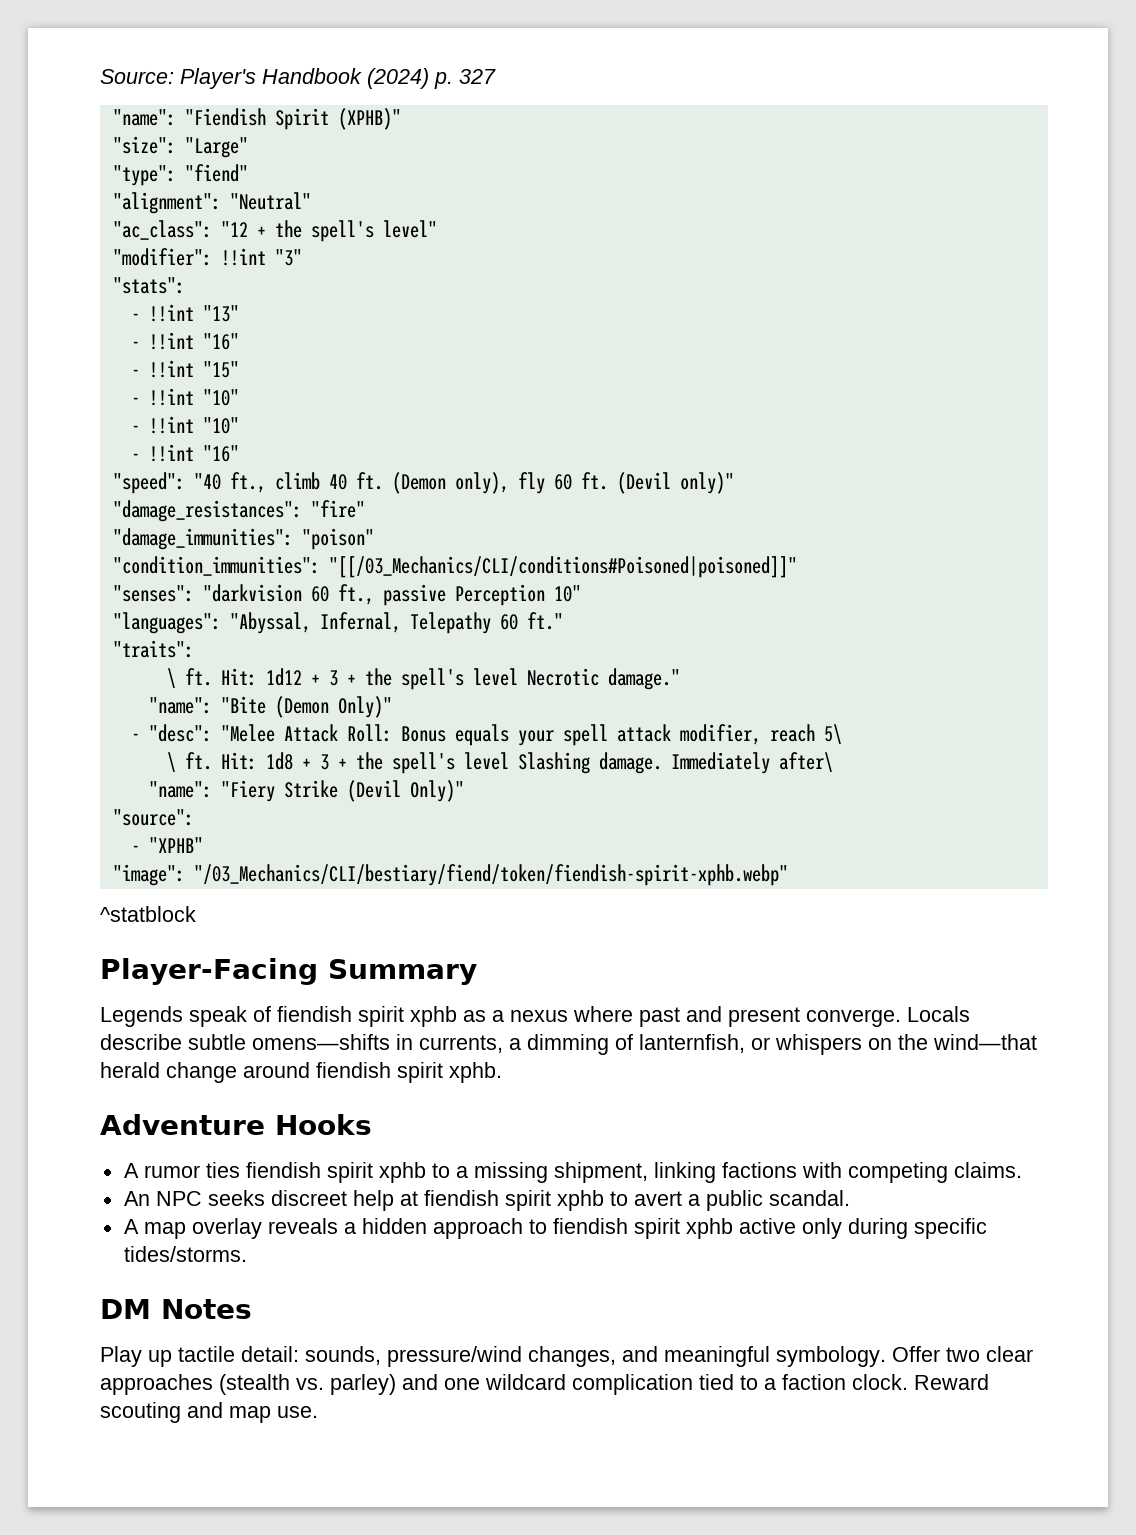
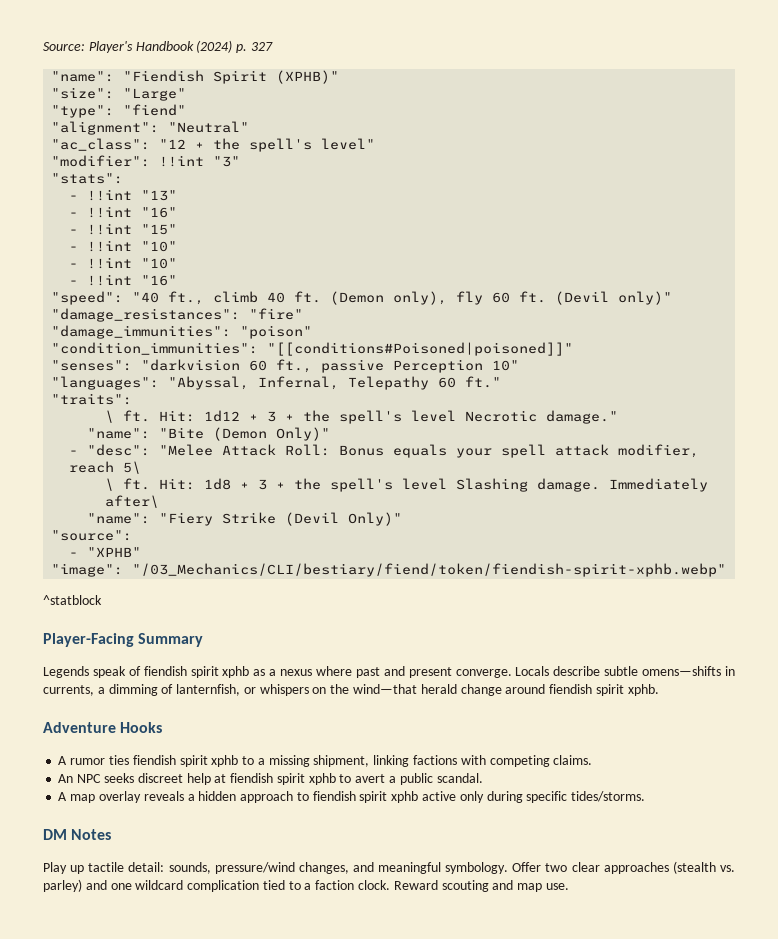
- "condition_immunities": "[[/03_Mechanics/CLI/conditions#Poisoned|poisoned]]"
+ "condition_immunities": "[[conditions#Poisoned|poisoned]]"

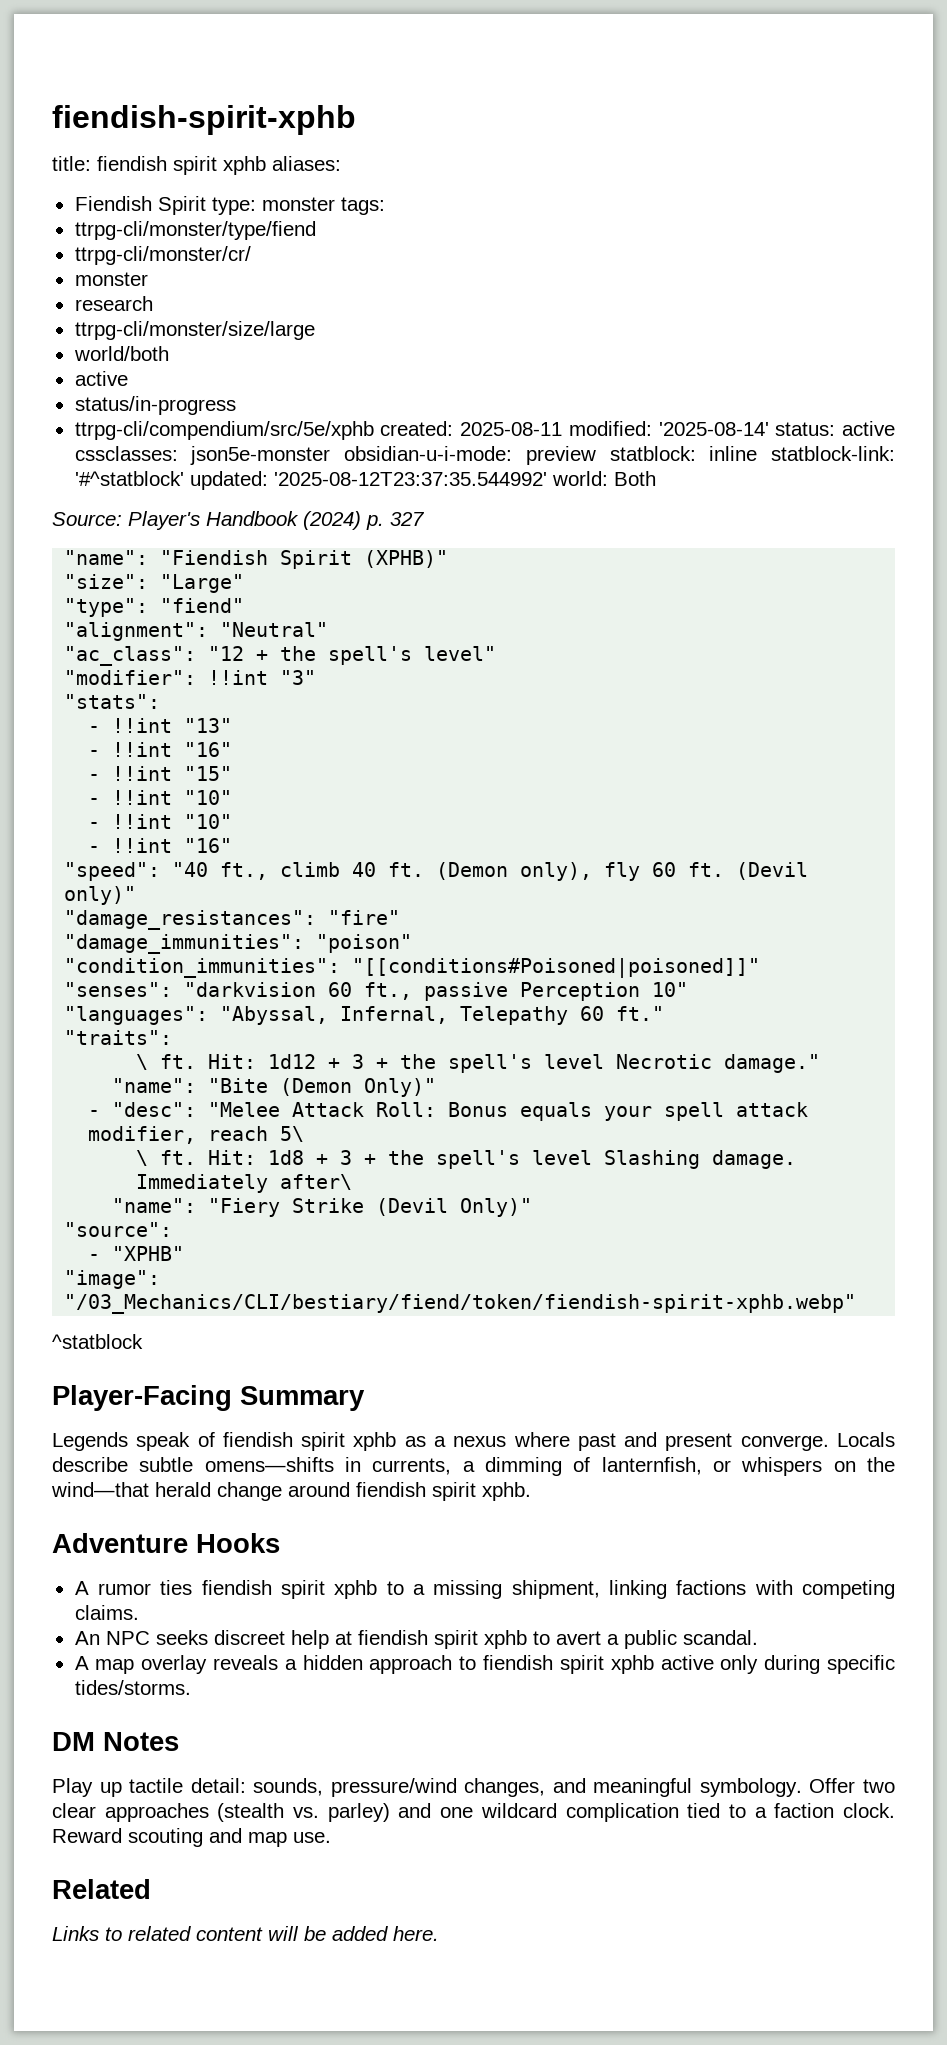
+ fiendish-spirit-xphb
+ title: fiendish spirit xphb aliases:
+ Fiendish Spirit type: monster tags:
+ ttrpg-cli/monster/type/fiend
+ ttrpg-cli/monster/cr/
+ monster
+ research
+ ttrpg-cli/monster/size/large
+ world/both
+ active
+ status/in-progress
+ ttrpg-cli/compendium/src/5e/xphb created: 2025-08-11 modified: '2025-08-14' status: active cssclasses: json5e-monster obsidian-u-i-mode: preview statblock: inline statblock-link: '#^statblock' updated: '2025-08-12T23:37:35.544992' world: Both
+ Related
+ Links to related content will be added here.

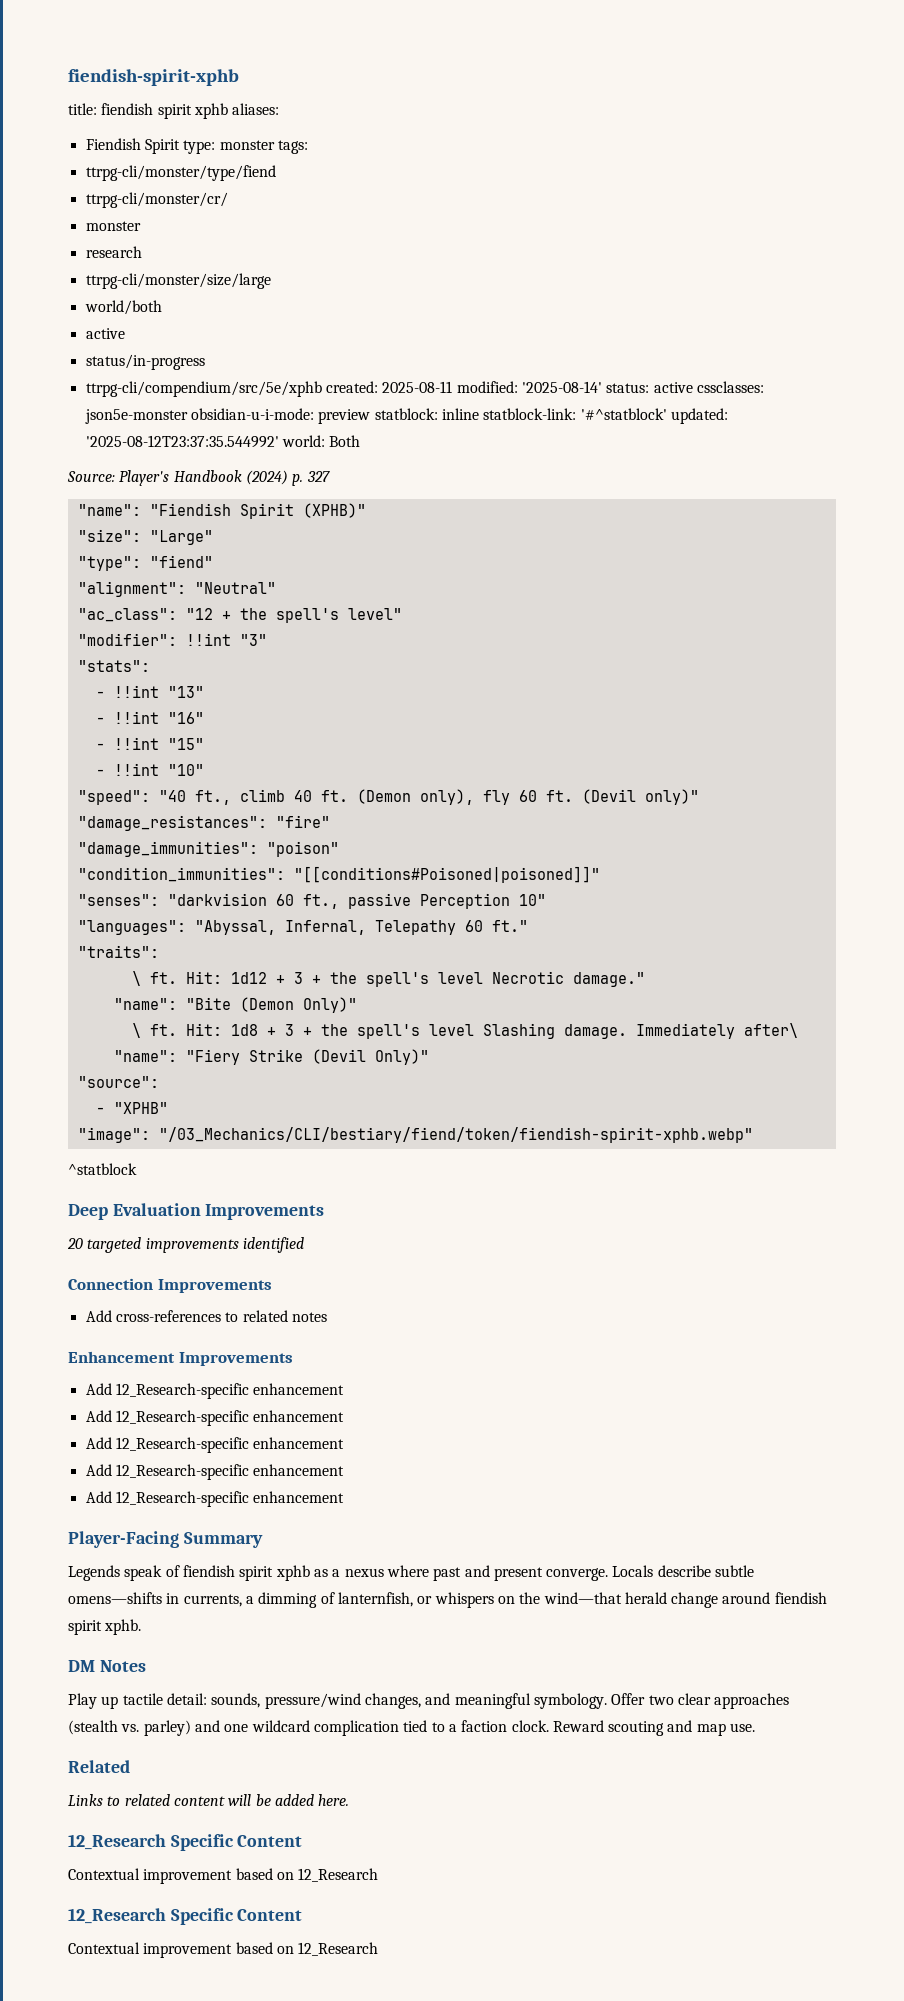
  - !!int "15"
  - !!int "10"
- - !!int "10"
- - !!int "16"
- - "desc": "Melee Attack Roll: Bonus equals your spell attack modifier, reach 5\
+ Deep Evaluation Improvements
+ 20 targeted improvements identified
+ Connection Improvements
+ Add cross-references to related notes
+ Enhancement Improvements
+ Add 12_Research-specific enhancement
+ Add 12_Research-specific enhancement
+ Add 12_Research-specific enhancement
+ Add 12_Research-specific enhancement
+ Add 12_Research-specific enhancement
- Adventure Hooks
- A rumor ties fiendish spirit xphb to a missing shipment, linking factions with competing claims.
- An NPC seeks discreet help at fiendish spirit xphb to avert a public scandal.
- A map overlay reveals a hidden approach to fiendish spirit xphb active only during specific tides/storms.
  Links to related content will be added here.
+ 12_Research Specific Content
+ Contextual improvement based on 12_Research
+ 12_Research Specific Content
+ Contextual improvement based on 12_Research

